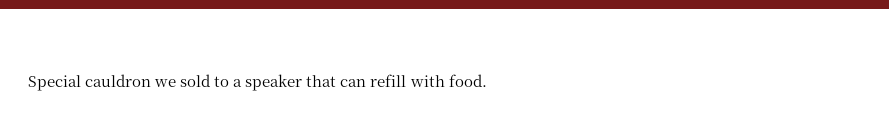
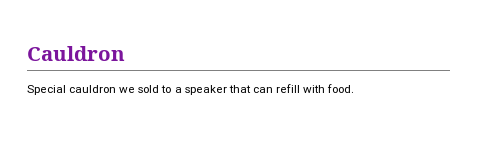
+ Cauldron

